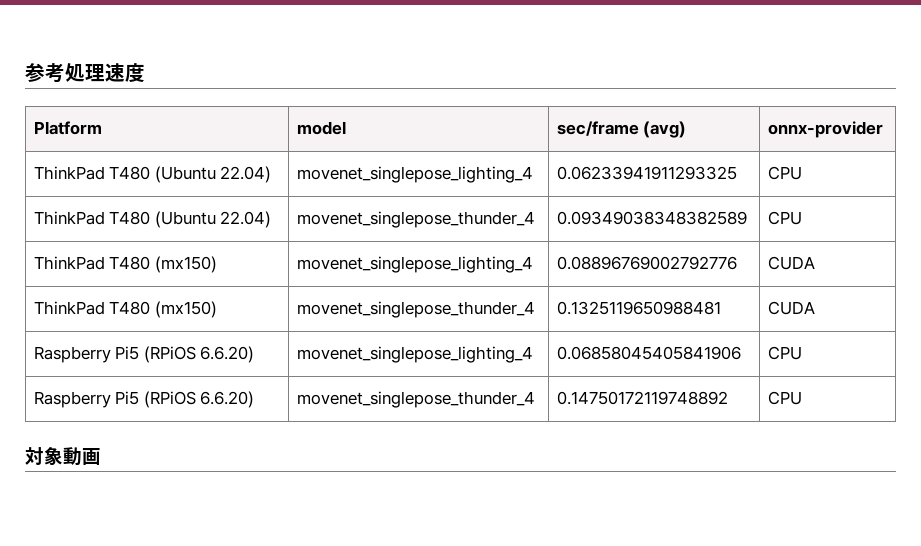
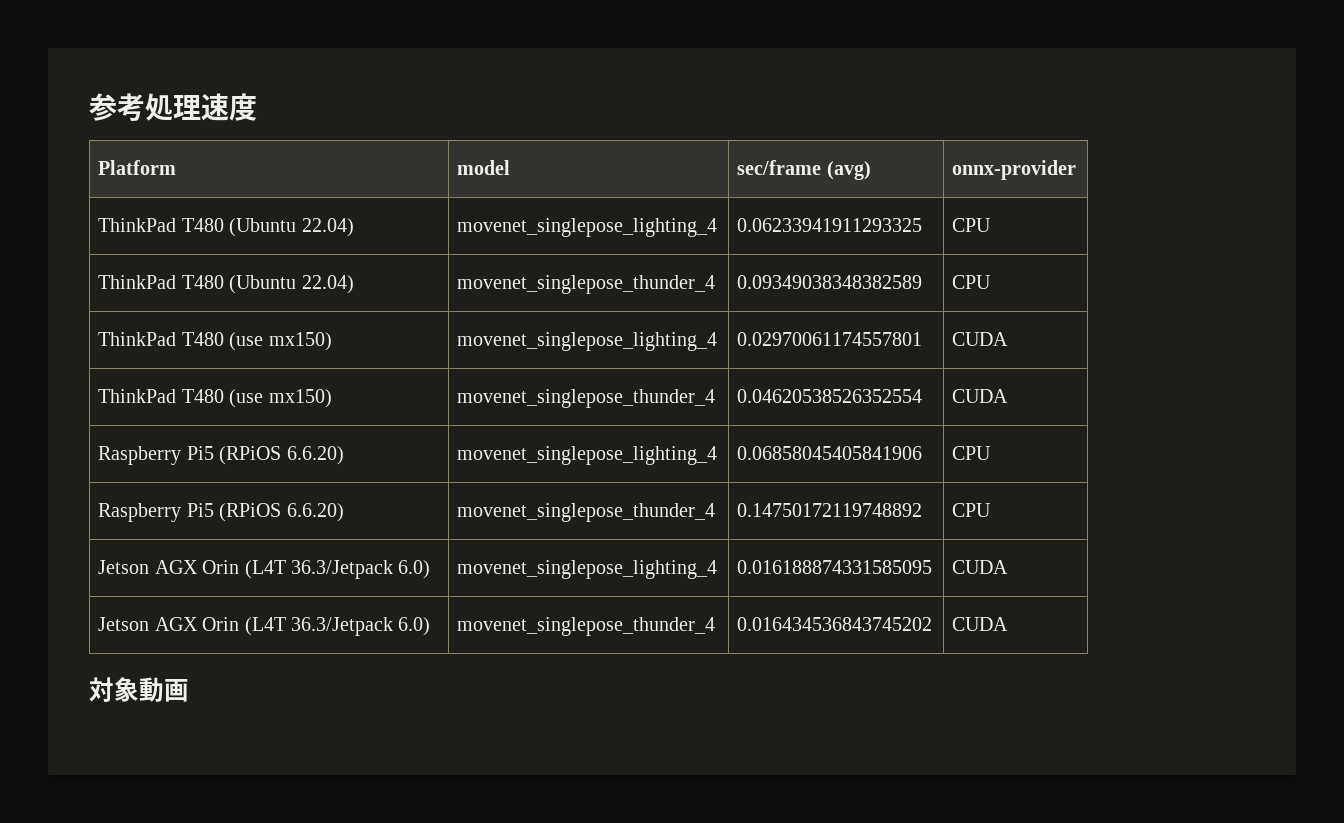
- ThinkPad T480 (mx150) | movenet_singlepose_lighting_4 | 0.08896769002792776 | CUDA
+ ThinkPad T480 (use mx150) | movenet_singlepose_lighting_4 | 0.02970061174557801 | CUDA
- ThinkPad T480 (mx150) | movenet_singlepose_thunder_4 | 0.1325119650988481 | CUDA
+ ThinkPad T480 (use mx150) | movenet_singlepose_thunder_4 | 0.04620538526352554 | CUDA
+ Jetson AGX Orin (L4T 36.3/Jetpack 6.0) | movenet_singlepose_lighting_4 | 0.016188874331585095 | CUDA
+ Jetson AGX Orin (L4T 36.3/Jetpack 6.0) | movenet_singlepose_thunder_4 | 0.016434536843745202 | CUDA

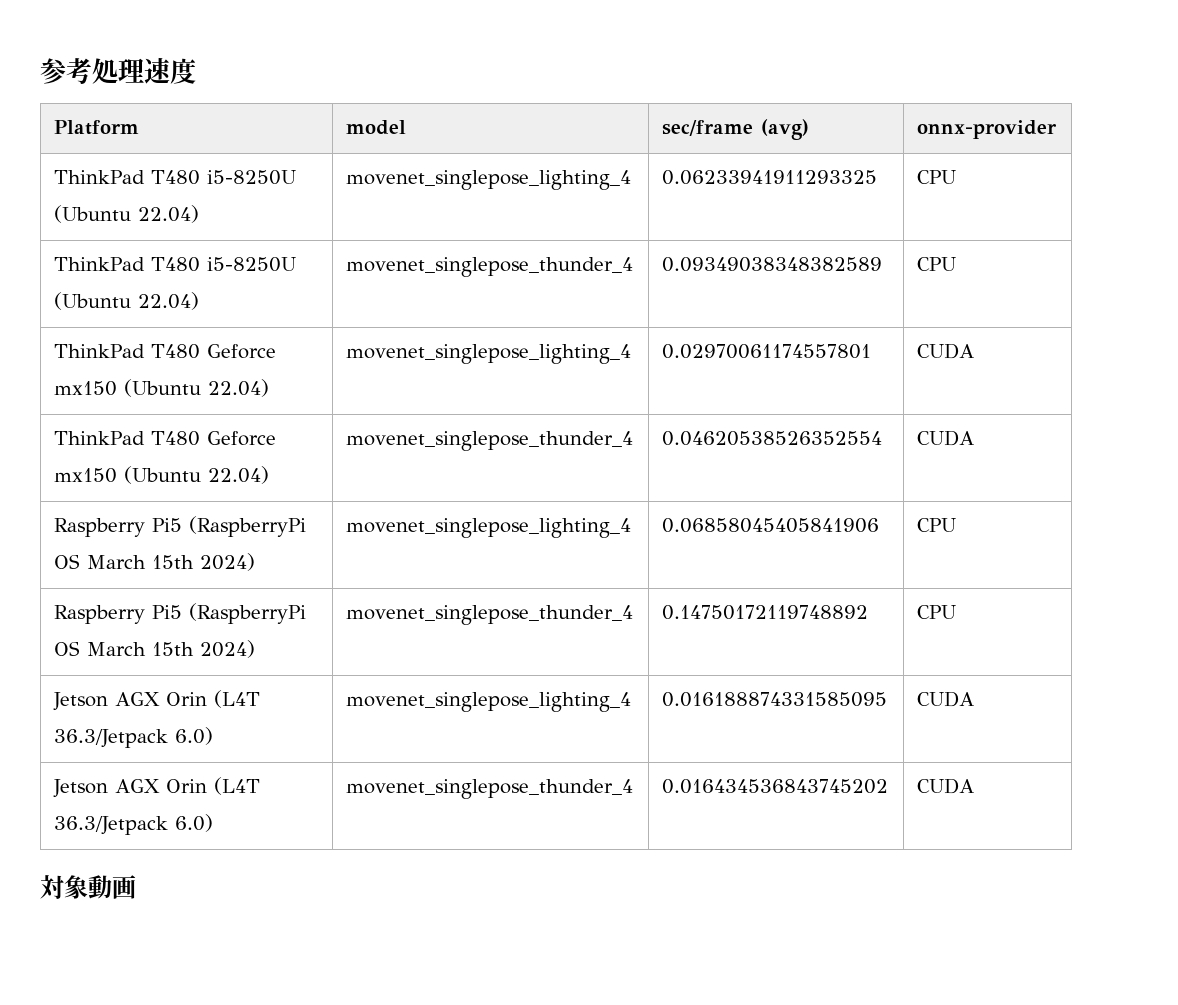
- ThinkPad T480 (Ubuntu 22.04) | movenet_singlepose_lighting_4 | 0.06233941911293325 | CPU
+ ThinkPad T480 i5-8250U (Ubuntu 22.04) | movenet_singlepose_lighting_4 | 0.06233941911293325 | CPU
- ThinkPad T480 (Ubuntu 22.04) | movenet_singlepose_thunder_4 | 0.09349038348382589 | CPU
+ ThinkPad T480 i5-8250U (Ubuntu 22.04) | movenet_singlepose_thunder_4 | 0.09349038348382589 | CPU
- ThinkPad T480 (use mx150) | movenet_singlepose_lighting_4 | 0.02970061174557801 | CUDA
+ ThinkPad T480 Geforce mx150 (Ubuntu 22.04) | movenet_singlepose_lighting_4 | 0.02970061174557801 | CUDA
- ThinkPad T480 (use mx150) | movenet_singlepose_thunder_4 | 0.04620538526352554 | CUDA
+ ThinkPad T480 Geforce mx150 (Ubuntu 22.04) | movenet_singlepose_thunder_4 | 0.04620538526352554 | CUDA
- Raspberry Pi5 (RPiOS 6.6.20) | movenet_singlepose_lighting_4 | 0.06858045405841906 | CPU
+ Raspberry Pi5 (RaspberryPi OS March 15th 2024) | movenet_singlepose_lighting_4 | 0.06858045405841906 | CPU
- Raspberry Pi5 (RPiOS 6.6.20) | movenet_singlepose_thunder_4 | 0.14750172119748892 | CPU
+ Raspberry Pi5 (RaspberryPi OS March 15th 2024) | movenet_singlepose_thunder_4 | 0.14750172119748892 | CPU

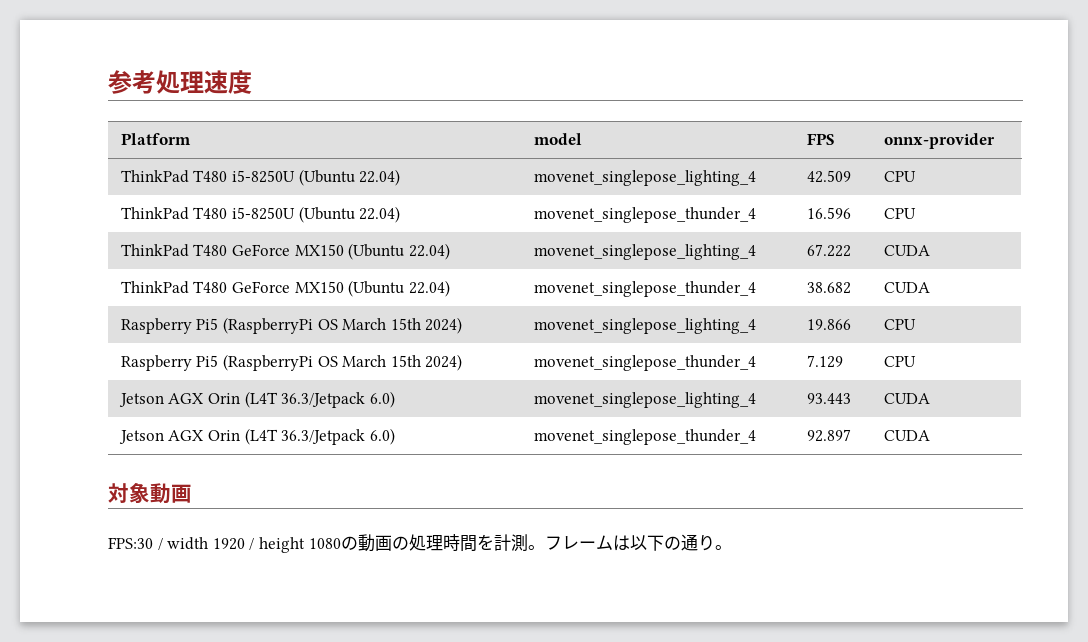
- Platform | model | sec/frame (avg) | onnx-provider
+ Platform | model | FPS | onnx-provider
- ThinkPad T480 i5-8250U (Ubuntu 22.04) | movenet_singlepose_lighting_4 | 0.06233941911293325 | CPU
+ ThinkPad T480 i5-8250U (Ubuntu 22.04) | movenet_singlepose_lighting_4 | 42.509 | CPU
- ThinkPad T480 i5-8250U (Ubuntu 22.04) | movenet_singlepose_thunder_4 | 0.09349038348382589 | CPU
- ThinkPad T480 Geforce mx150 (Ubuntu 22.04) | movenet_singlepose_lighting_4 | 0.02970061174557801 | CUDA
+ ThinkPad T480 i5-8250U (Ubuntu 22.04) | movenet_singlepose_thunder_4 | 16.596 | CPU
+ ThinkPad T480 GeForce MX150 (Ubuntu 22.04) | movenet_singlepose_lighting_4 | 67.222 | CUDA
- ThinkPad T480 Geforce mx150 (Ubuntu 22.04) | movenet_singlepose_thunder_4 | 0.04620538526352554 | CUDA
+ ThinkPad T480 GeForce MX150 (Ubuntu 22.04) | movenet_singlepose_thunder_4 | 38.682 | CUDA
- Raspberry Pi5 (RaspberryPi OS March 15th 2024) | movenet_singlepose_lighting_4 | 0.06858045405841906 | CPU
+ Raspberry Pi5 (RaspberryPi OS March 15th 2024) | movenet_singlepose_lighting_4 | 19.866 | CPU
- Raspberry Pi5 (RaspberryPi OS March 15th 2024) | movenet_singlepose_thunder_4 | 0.14750172119748892 | CPU
+ Raspberry Pi5 (RaspberryPi OS March 15th 2024) | movenet_singlepose_thunder_4 | 7.129 | CPU
- Jetson AGX Orin (L4T 36.3/Jetpack 6.0) | movenet_singlepose_lighting_4 | 0.016188874331585095 | CUDA
+ Jetson AGX Orin (L4T 36.3/Jetpack 6.0) | movenet_singlepose_lighting_4 | 93.443 | CUDA
- Jetson AGX Orin (L4T 36.3/Jetpack 6.0) | movenet_singlepose_thunder_4 | 0.016434536843745202 | CUDA
+ Jetson AGX Orin (L4T 36.3/Jetpack 6.0) | movenet_singlepose_thunder_4 | 92.897 | CUDA
+ FPS:30 / width 1920 / height 1080の動画の処理時間を計測。フレームは以下の通り。

